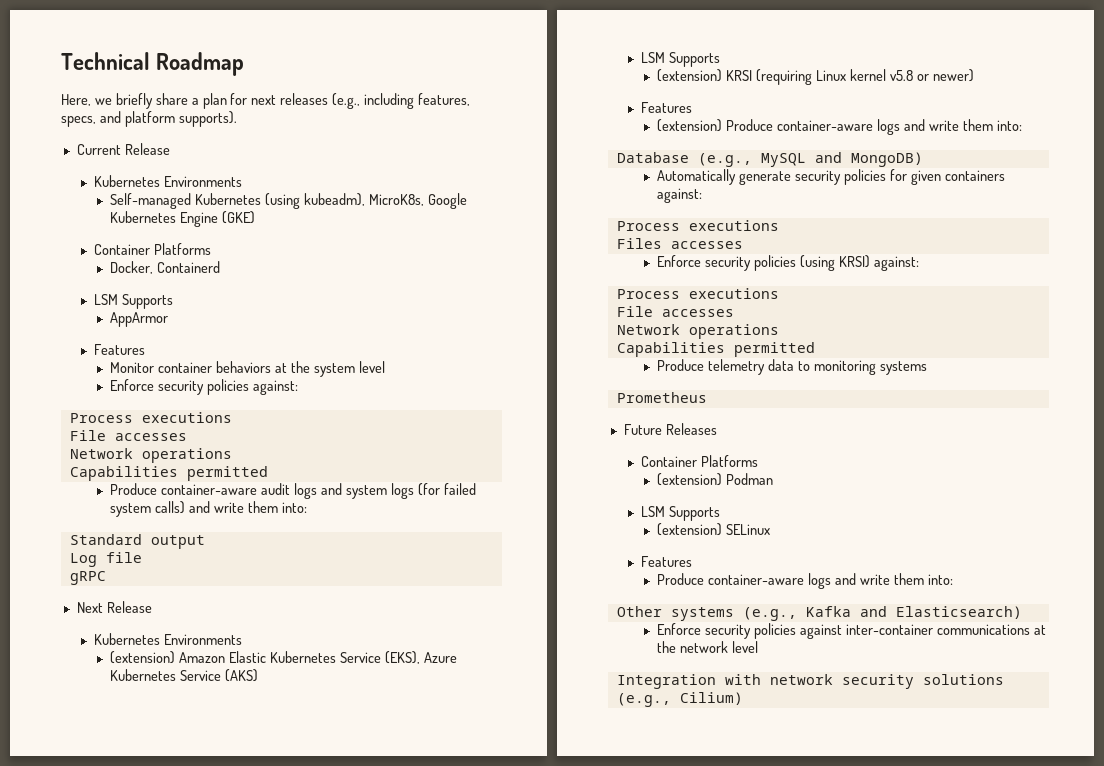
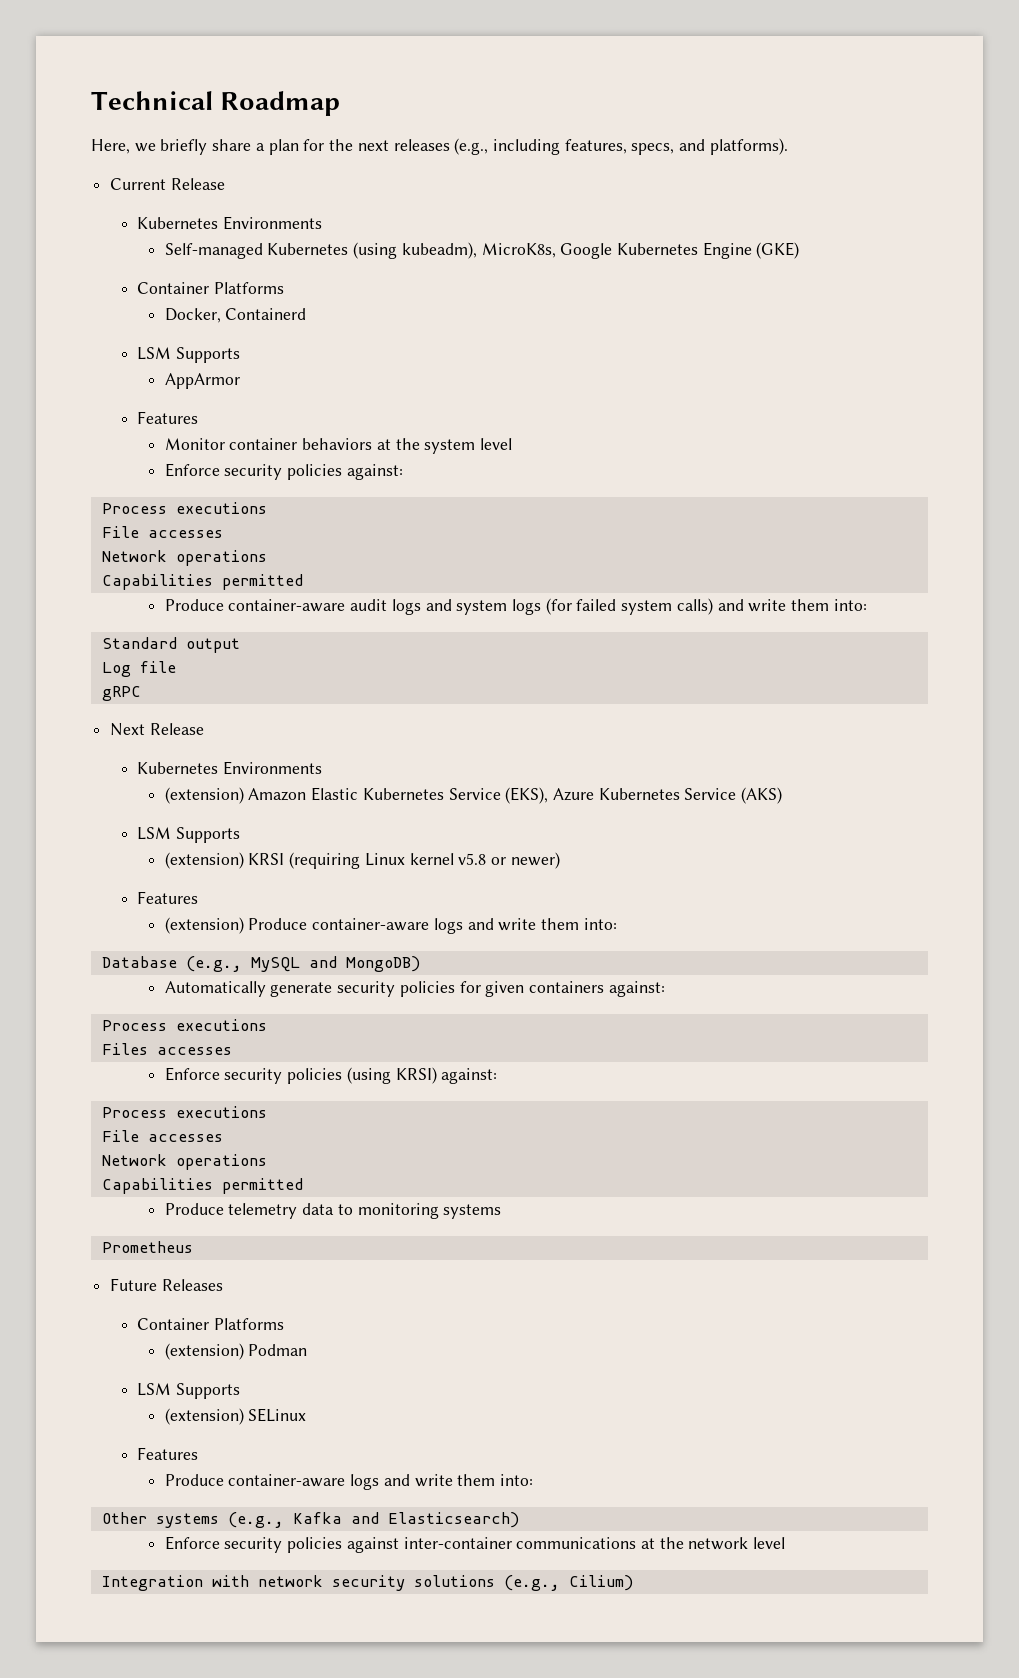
- Here, we briefly share a plan for next releases (e.g., including features, specs, and platform supports).
+ Here, we briefly share a plan for the next releases (e.g., including features, specs, and platforms).

